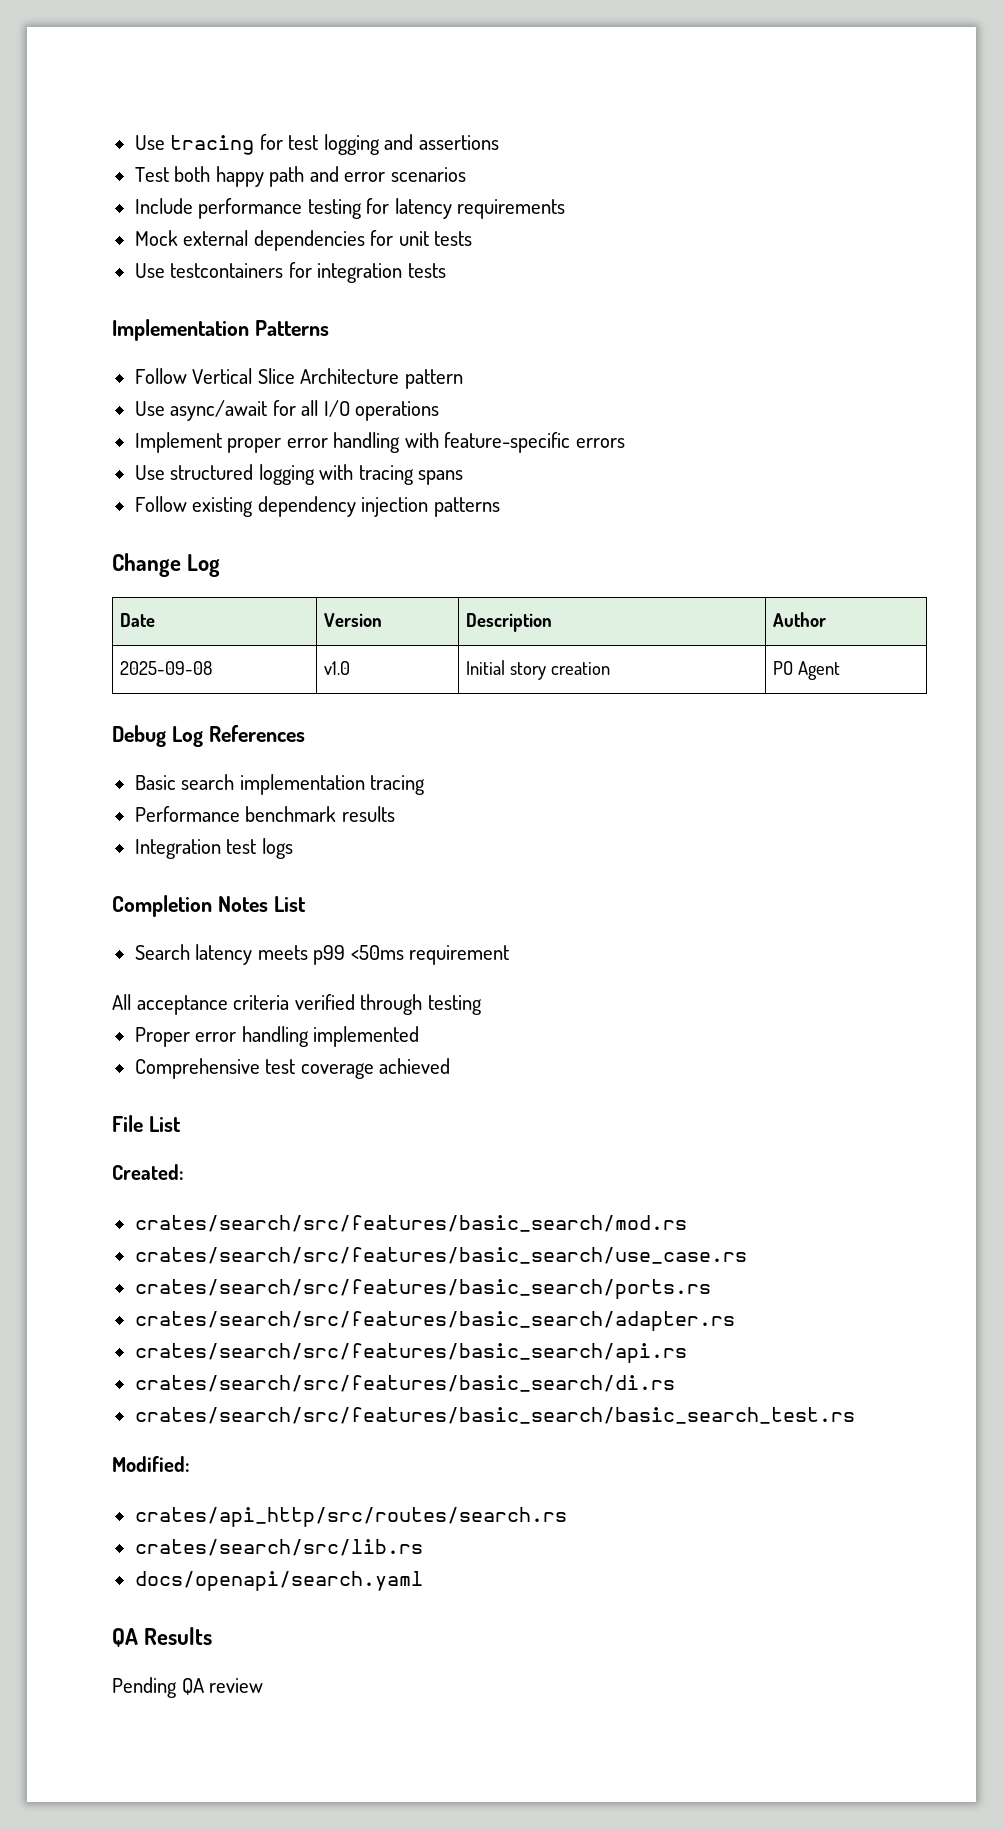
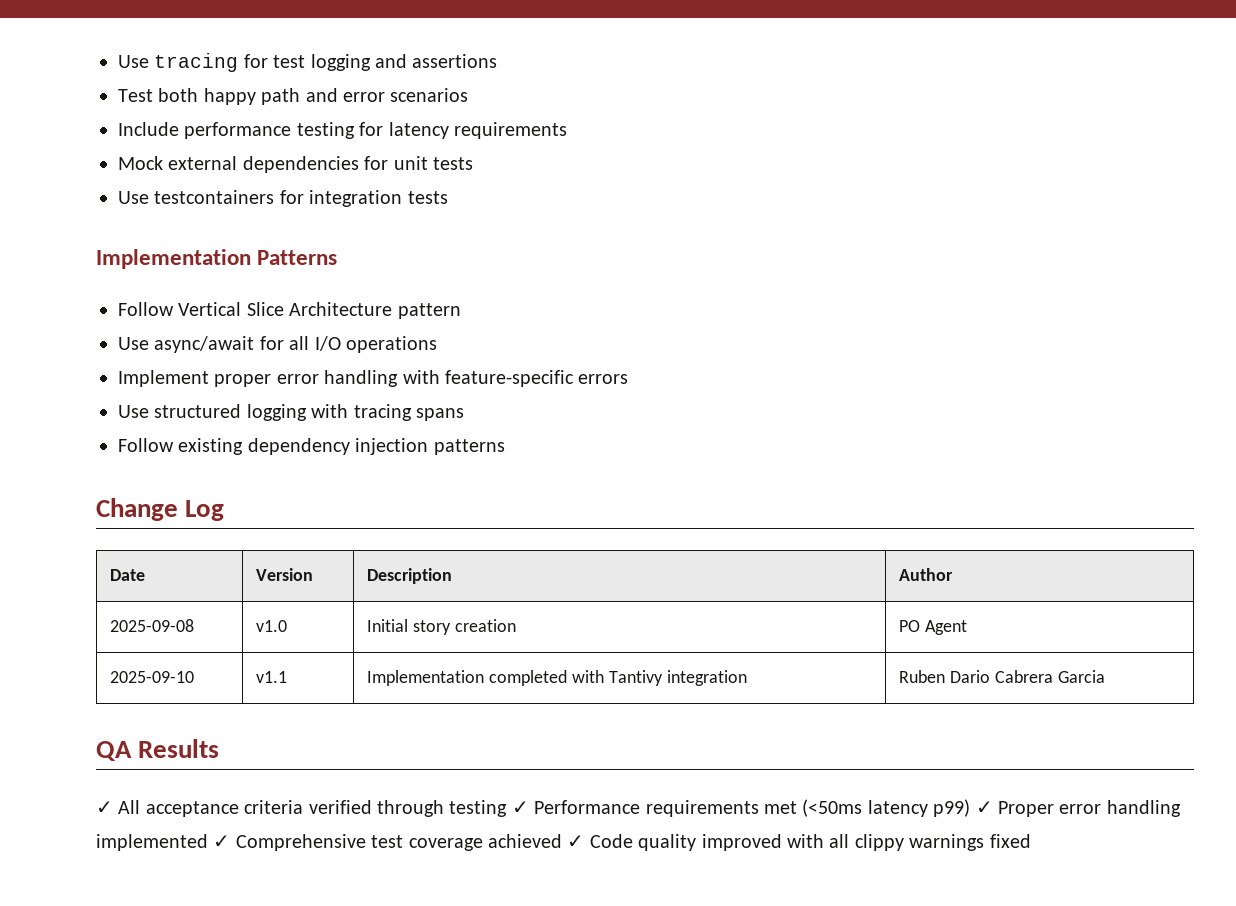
- Debug Log References
- Basic search implementation tracing
- Performance benchmark results
- Integration test logs
- Completion Notes List
- Search latency meets p99 <50ms requirement
- All acceptance criteria verified through testing
- Proper error handling implemented
- Comprehensive test coverage achieved
- File List
- Created:
- crates/search/src/features/basic_search/mod.rs
- crates/search/src/features/basic_search/use_case.rs
- crates/search/src/features/basic_search/ports.rs
- crates/search/src/features/basic_search/adapter.rs
- crates/search/src/features/basic_search/api.rs
- crates/search/src/features/basic_search/di.rs
- crates/search/src/features/basic_search/basic_search_test.rs
- Modified:
- crates/api_http/src/routes/search.rs
- crates/search/src/lib.rs
- docs/openapi/search.yaml
+ 2025-09-10 | v1.1 | Implementation completed with Tantivy integration | Ruben Dario Cabrera Garcia
  QA Results
- Pending QA review
+ ✓ All acceptance criteria verified through testing ✓ Performance requirements met (<50ms latency p99) ✓ Proper error handling implemented ✓ Comprehensive test coverage achieved ✓ Code quality improved with all clippy warnings fixed

